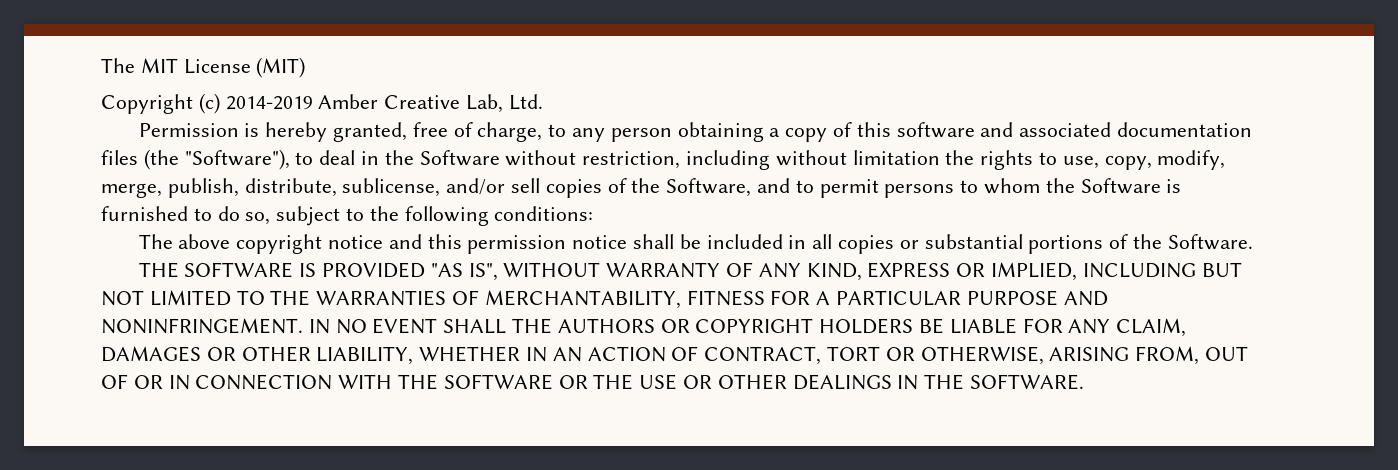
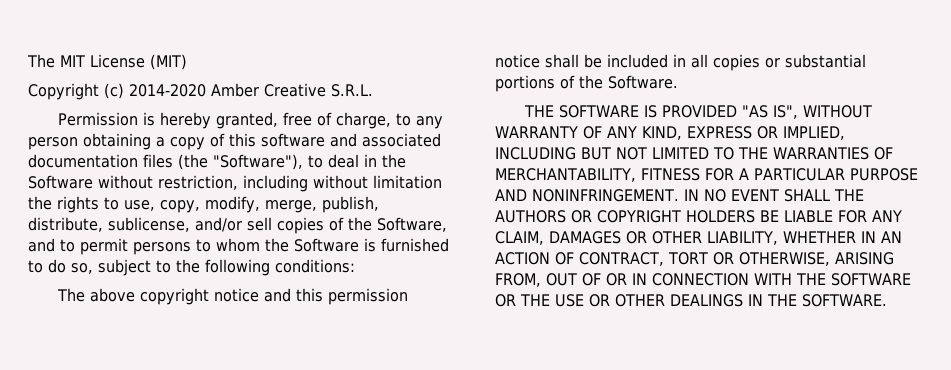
- Copyright (c) 2014-2019 Amber Creative Lab, Ltd.
+ Copyright (c) 2014-2020 Amber Creative S.R.L.

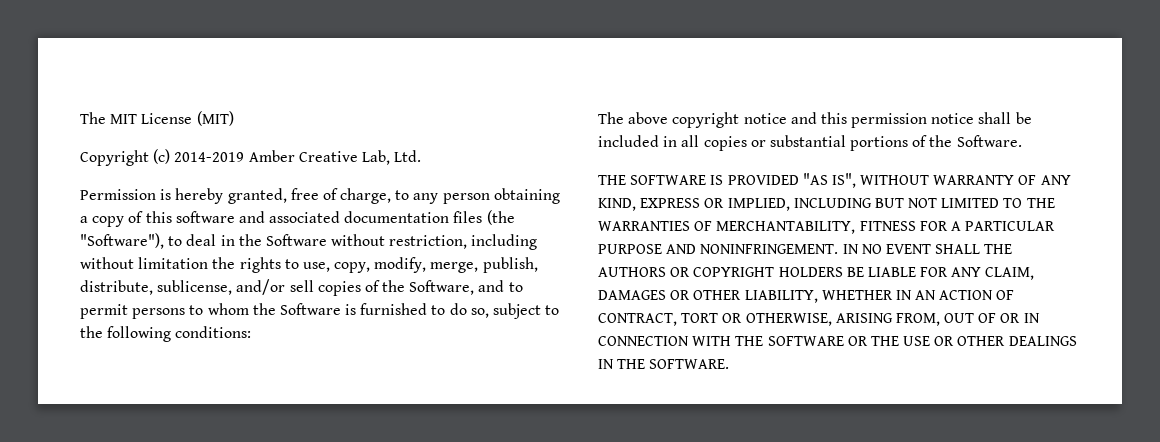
- Copyright (c) 2014-2020 Amber Creative S.R.L.
+ Copyright (c) 2014-2019 Amber Creative Lab, Ltd.

